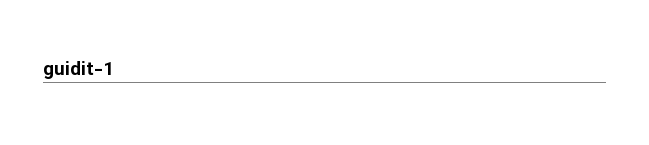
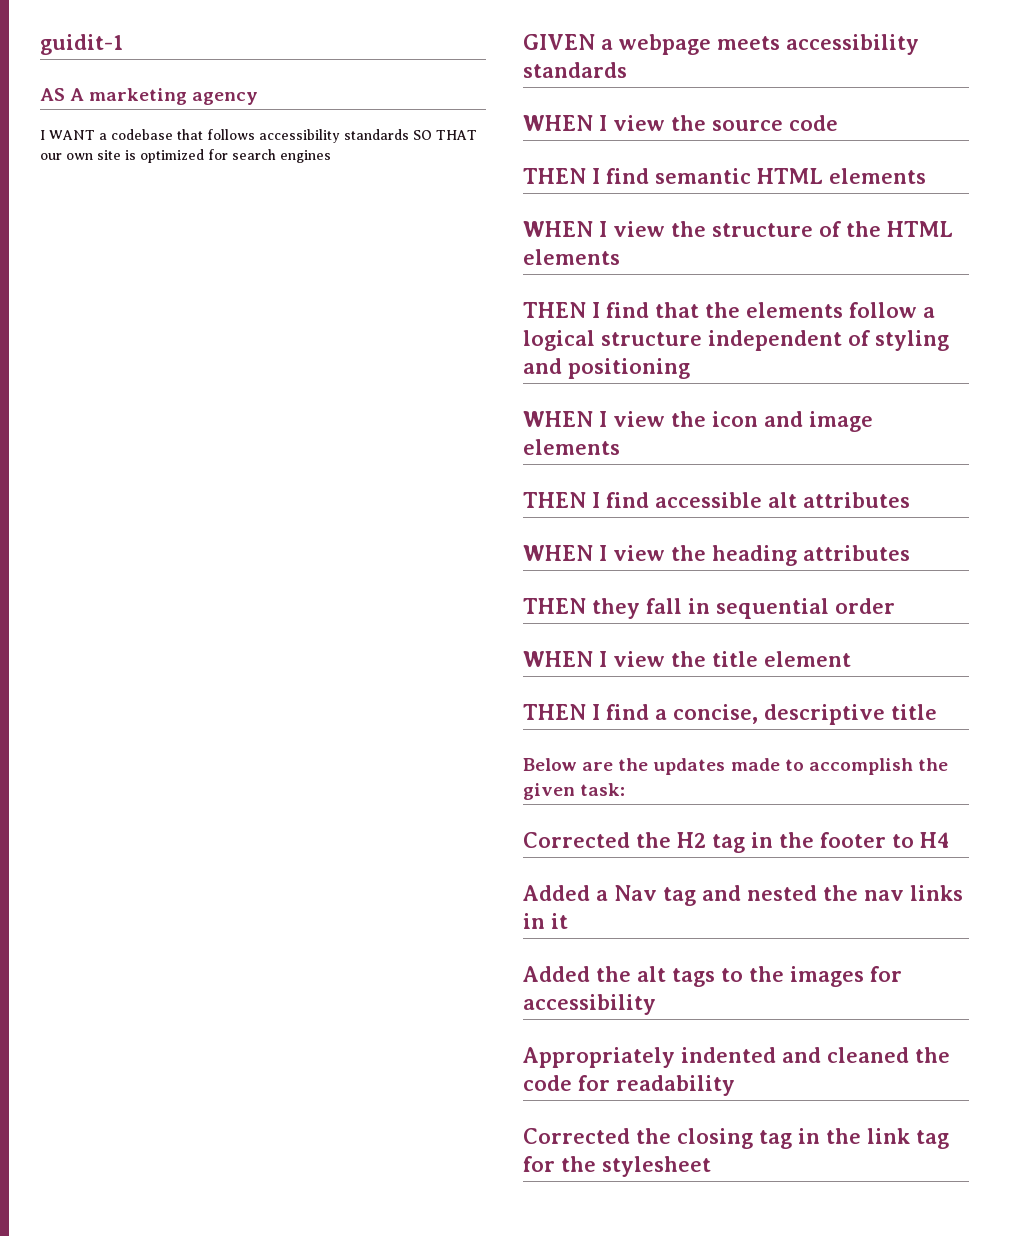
+ AS A marketing agency
+ I WANT a codebase that follows accessibility standards SO THAT our own site is optimized for search engines
+ GIVEN a webpage meets accessibility standards
+ WHEN I view the source code
+ THEN I find semantic HTML elements
+ WHEN I view the structure of the HTML elements
+ THEN I find that the elements follow a logical structure independent of styling and positioning
+ WHEN I view the icon and image elements
+ THEN I find accessible alt attributes
+ WHEN I view the heading attributes
+ THEN they fall in sequential order
+ WHEN I view the title element
+ THEN I find a concise, descriptive title
+ Below are the updates made to accomplish the given task:
+ Corrected the H2 tag in the footer to H4
+ Added a Nav tag and nested the nav links in it
+ Added the alt tags to the images for accessibility
+ Appropriately indented and cleaned the code for readability
+ Corrected the closing tag in the link tag for the stylesheet

